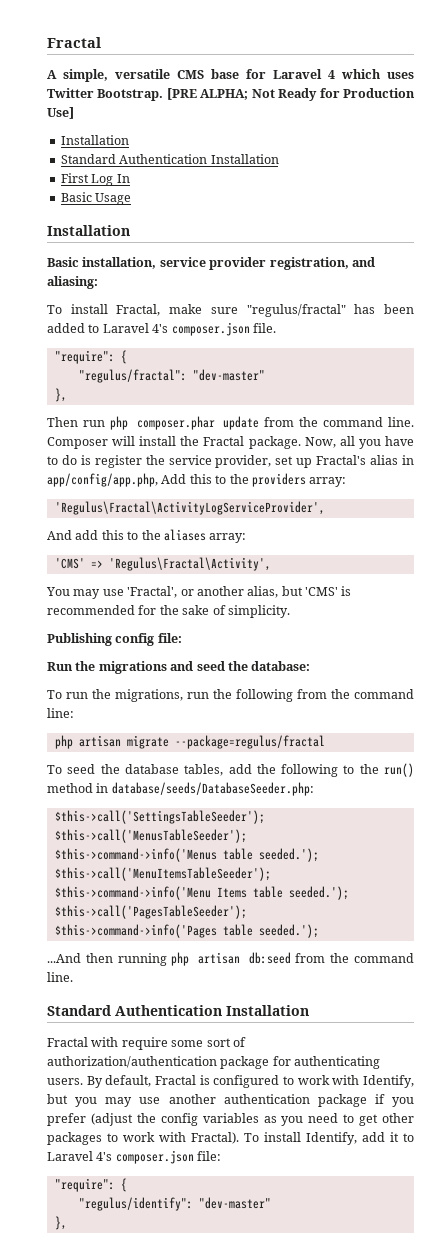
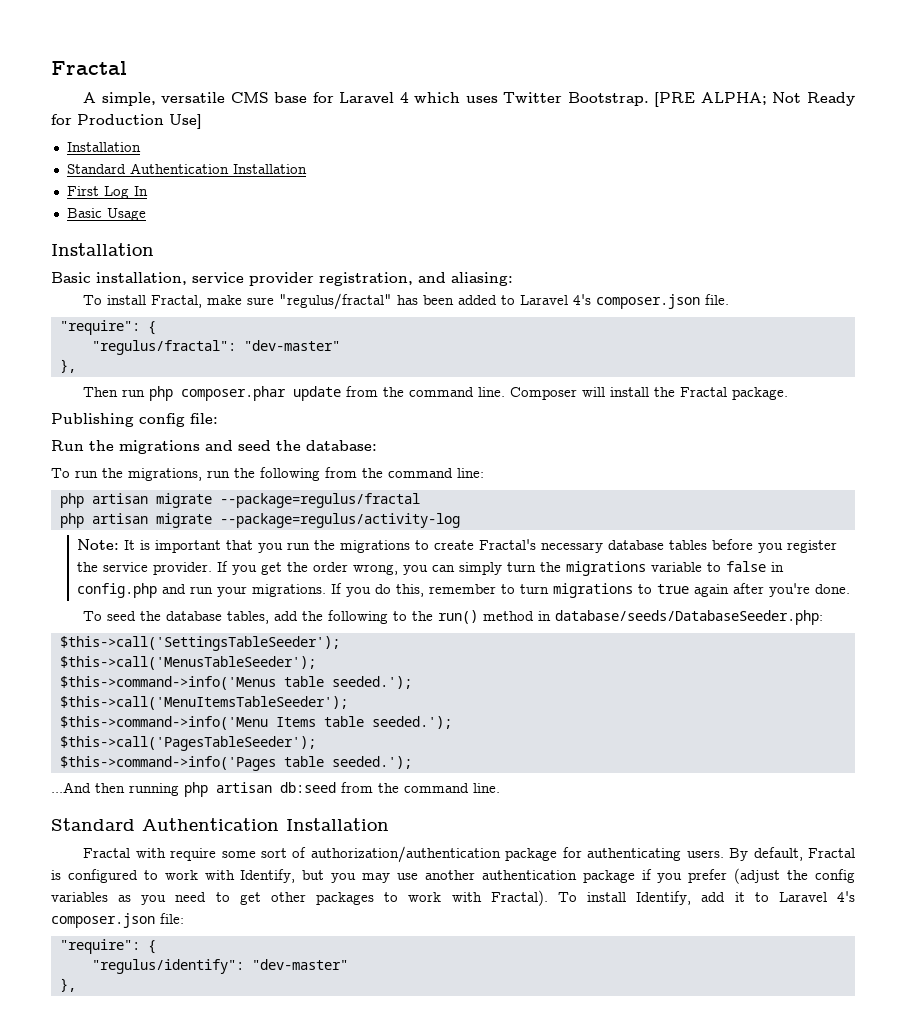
- Now, all you have to do is register the service provider, set up Fractal's alias in app/config/app.php, Add this to the providers array:
- 'Regulus\Fractal\ActivityLogServiceProvider',
- And add this to the aliases array:
- 'CMS' => 'Regulus\Fractal\Activity',
- You may use 'Fractal', or another alias, but 'CMS' is recommended for the sake of simplicity.
+ php artisan migrate --package=regulus/activity-log
+ Note: It is important that you run the migrations to create Fractal's necessary database tables before you register the service provider. If you get the order wrong, you can simply turn the migrations variable to false in config.php and run your migrations. If you do this, remember to turn migrations to true again after you're done.

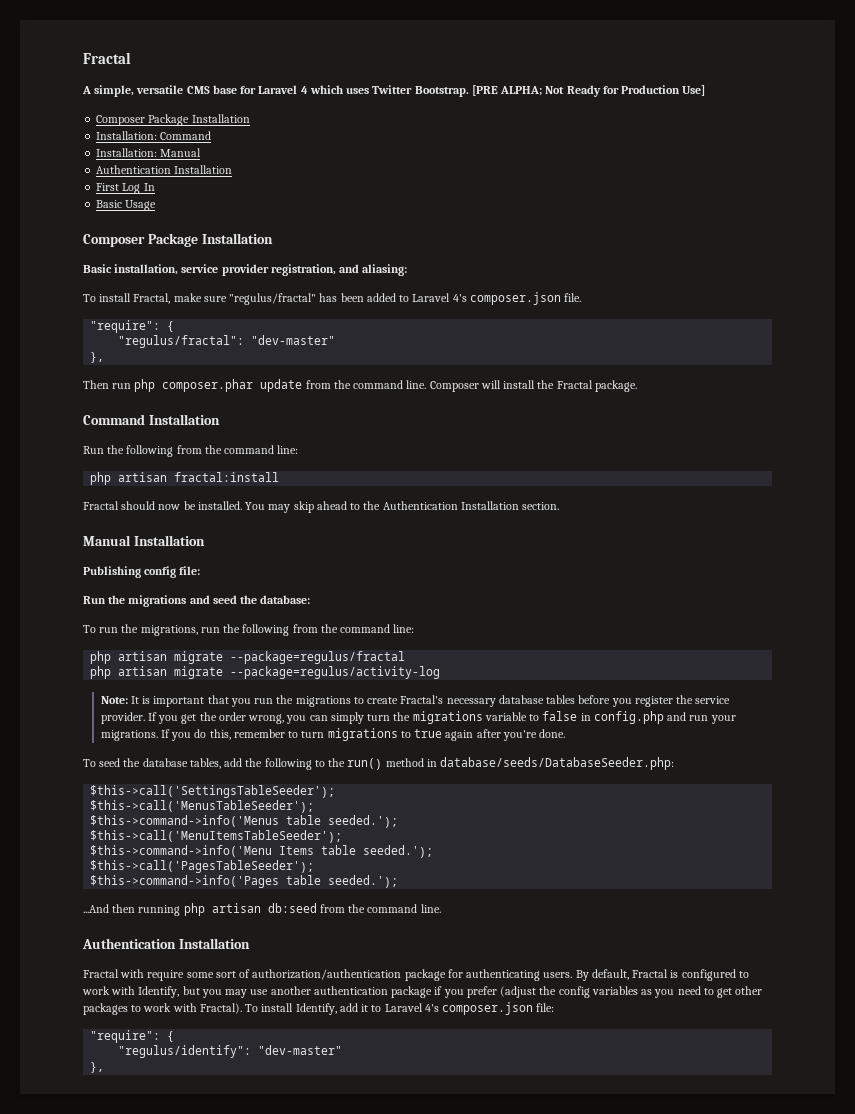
  [PRE ALPHA; Not Ready for Production Use]
- Installation
- Standard Authentication Installation
+ Composer Package Installation
+ Installation: Command
+ Installation: Manual
+ Authentication Installation
  Basic Usage
- Installation
+ Composer Package Installation
+ Command Installation
+ Run the following from the command line:
+ php artisan fractal:install
+ Fractal should now be installed. You may skip ahead to the Authentication Installation section.
+ Manual Installation
  ...And then running php artisan db:seed from the command line.
- Standard Authentication Installation
+ Authentication Installation

